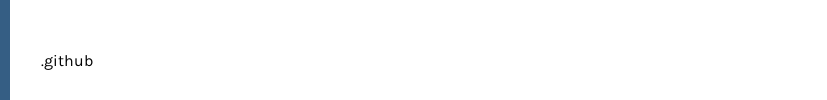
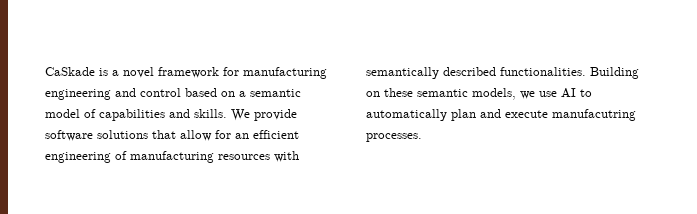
- .github
+ CaSkade is a novel framework for manufacturing engineering and control based on a semantic model of capabilities and skills. We provide software solutions that allow for an efficient engineering of manufacturing resources with semantically described functionalities. Building on these semantic models, we use AI to automatically plan and execute manufacutring processes.

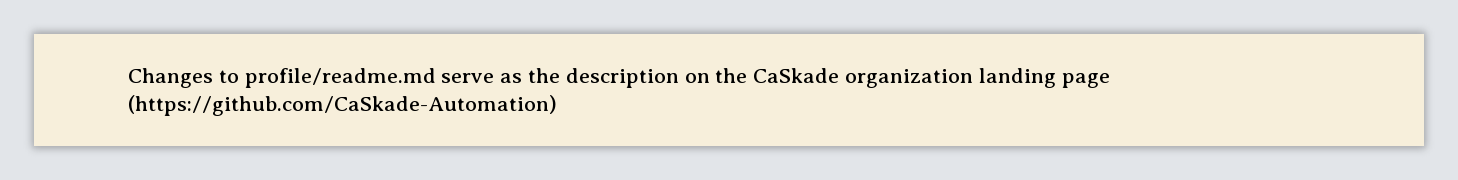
- CaSkade is a novel framework for manufacturing engineering and control based on a semantic model of capabilities and skills. We provide software solutions that allow for an efficient engineering of manufacturing resources with semantically described functionalities. Building on these semantic models, we use AI to automatically plan and execute manufacutring processes.
+ Changes to profile/readme.md serve as the description on the CaSkade organization landing page (https://github.com/CaSkade-Automation)

